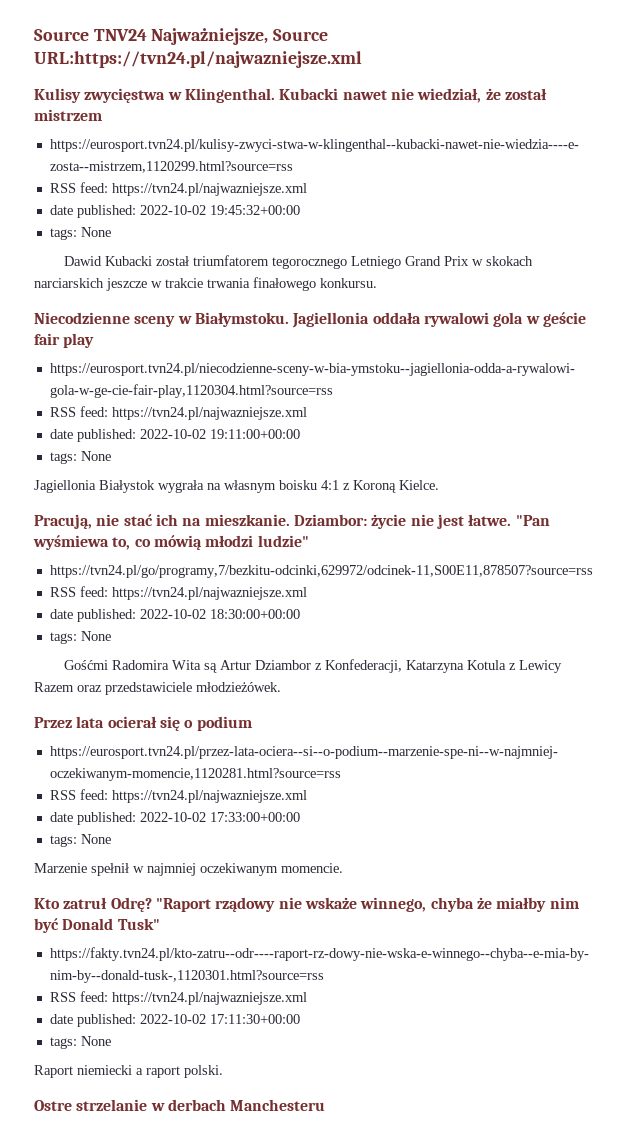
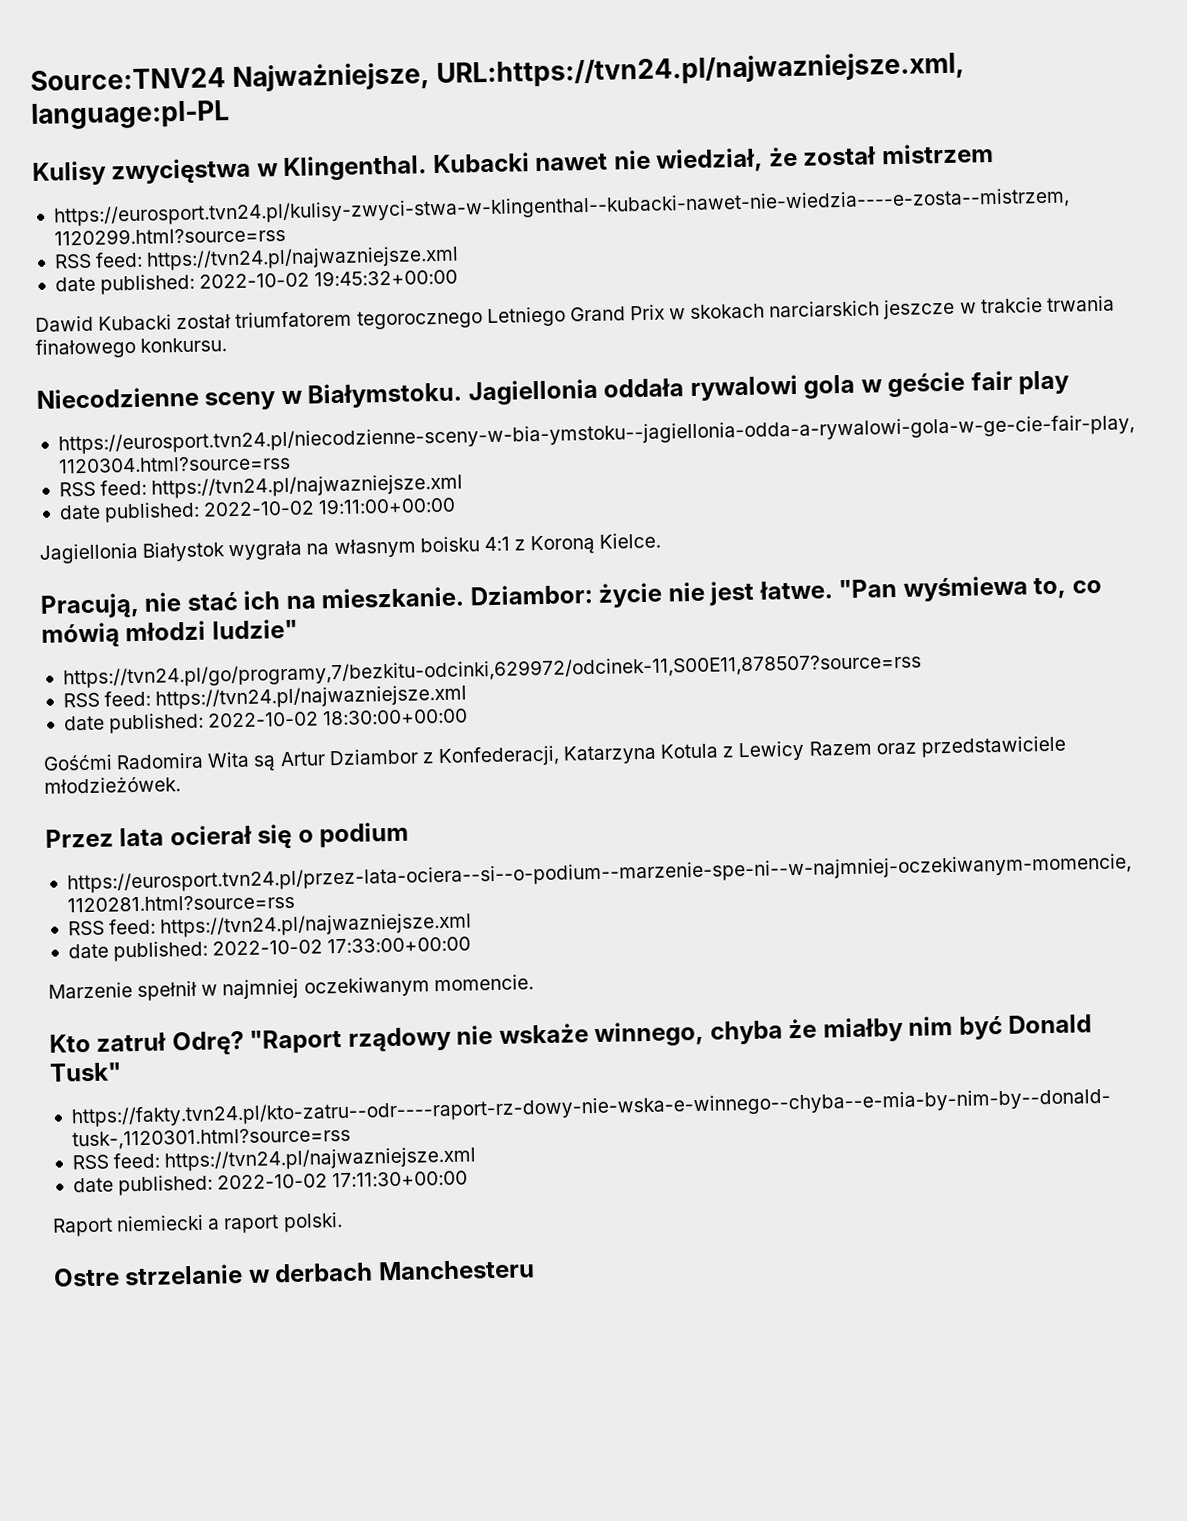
- Source TNV24 Najważniejsze, Source URL:https://tvn24.pl/najwazniejsze.xml
+ Source:TNV24 Najważniejsze, URL:https://tvn24.pl/najwazniejsze.xml, language:pl-PL
  date published: 2022-10-02 19:45:32+00:00
- tags: None
  date published: 2022-10-02 19:11:00+00:00
- tags: None
  date published: 2022-10-02 18:30:00+00:00
- tags: None
  date published: 2022-10-02 17:33:00+00:00
- tags: None
  date published: 2022-10-02 17:11:30+00:00
- tags: None

